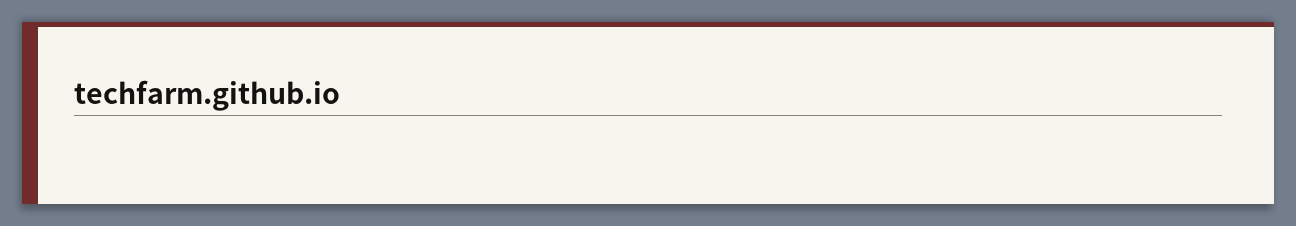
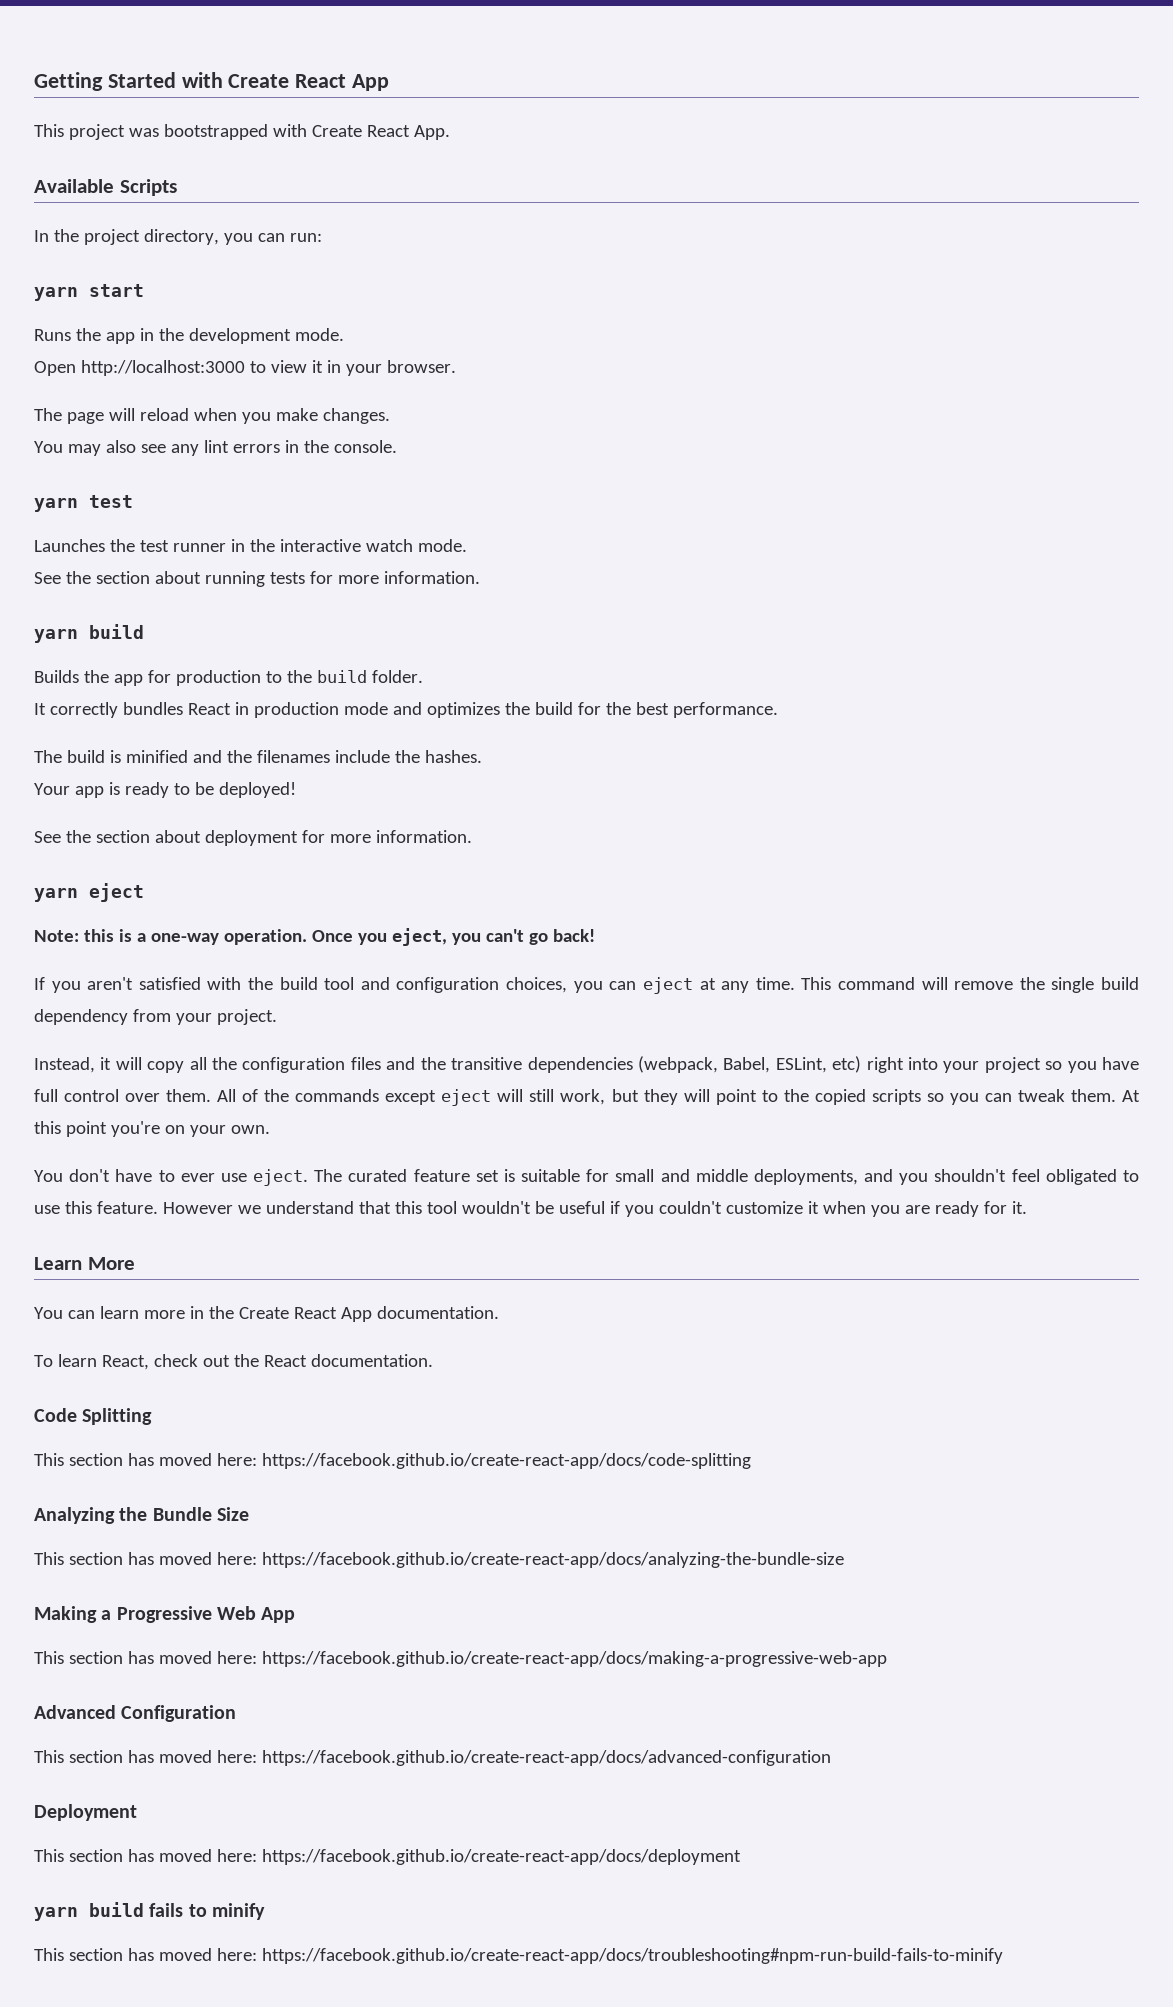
- techfarm.github.io
+ Getting Started with Create React App
+ This project was bootstrapped with Create React App.
+ Available Scripts
+ In the project directory, you can run:
+ yarn start
+ Runs the app in the development mode.
+ Open http://localhost:3000 to view it in your browser.
+ The page will reload when you make changes.
+ You may also see any lint errors in the console.
+ yarn test
+ Launches the test runner in the interactive watch mode.
+ See the section about running tests for more information.
+ yarn build
+ Builds the app for production to the build folder.
+ It correctly bundles React in production mode and optimizes the build for the best performance.
+ The build is minified and the filenames include the hashes.
+ Your app is ready to be deployed!
+ See the section about deployment for more information.
+ yarn eject
+ Note: this is a one-way operation. Once you eject, you can't go back!
+ If you aren't satisfied with the build tool and configuration choices, you can eject at any time. This command will remove the single build dependency from your project.
+ Instead, it will copy all the configuration files and the transitive dependencies (webpack, Babel, ESLint, etc) right into your project so you have full control over them. All of the commands except eject will still work, but they will point to the copied scripts so you can tweak them. At this point you're on your own.
+ You don't have to ever use eject. The curated feature set is suitable for small and middle deployments, and you shouldn't feel obligated to use this feature. However we understand that this tool wouldn't be useful if you couldn't customize it when you are ready for it.
+ Learn More
+ You can learn more in the Create React App documentation.
+ To learn React, check out the React documentation.
+ Code Splitting
+ This section has moved here: https://facebook.github.io/create-react-app/docs/code-splitting
+ Analyzing the Bundle Size
+ This section has moved here: https://facebook.github.io/create-react-app/docs/analyzing-the-bundle-size
+ Making a Progressive Web App
+ This section has moved here: https://facebook.github.io/create-react-app/docs/making-a-progressive-web-app
+ Advanced Configuration
+ This section has moved here: https://facebook.github.io/create-react-app/docs/advanced-configuration
+ Deployment
+ This section has moved here: https://facebook.github.io/create-react-app/docs/deployment
+ yarn build fails to minify
+ This section has moved here: https://facebook.github.io/create-react-app/docs/troubleshooting#npm-run-build-fails-to-minify

